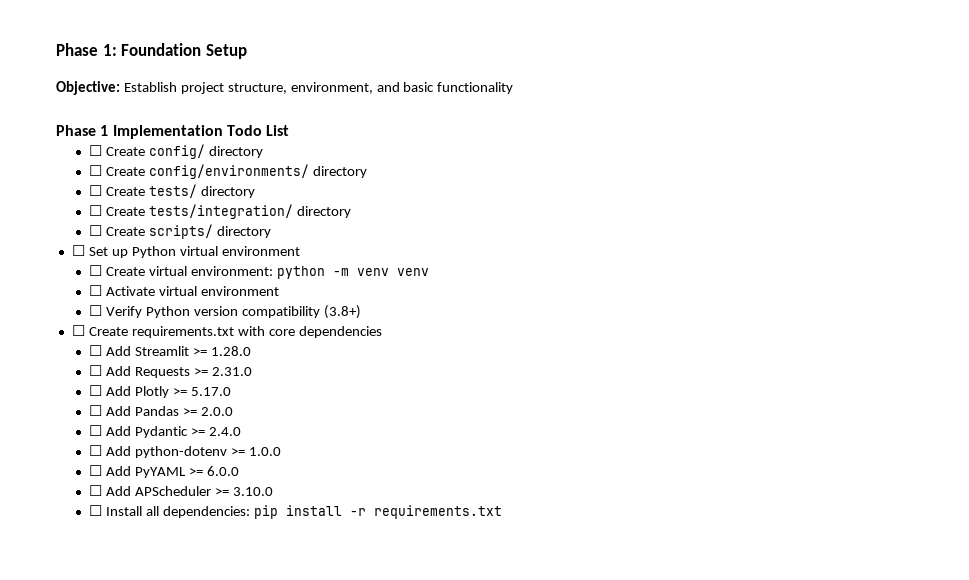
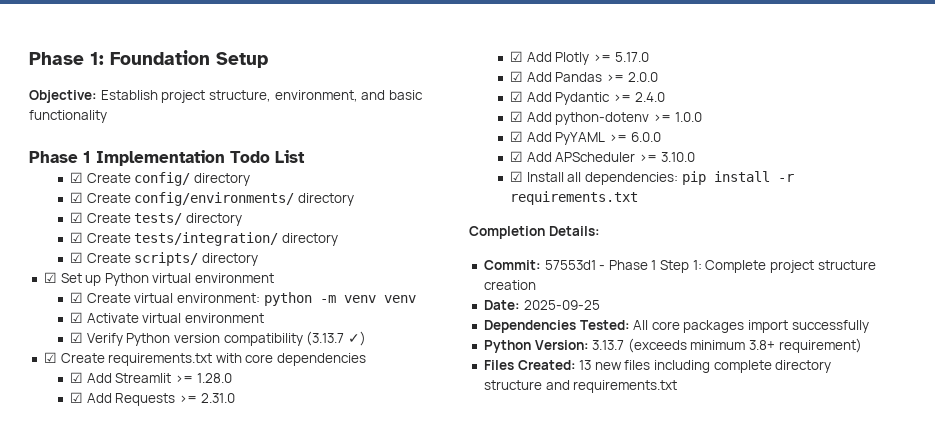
- ☐ Create config/ directory
+ ☑ Create config/ directory
- ☐ Create config/environments/ directory
+ ☑ Create config/environments/ directory
- ☐ Create tests/ directory
+ ☑ Create tests/ directory
- ☐ Create tests/integration/ directory
+ ☑ Create tests/integration/ directory
- ☐ Create scripts/ directory
+ ☑ Create scripts/ directory
- ☐ Set up Python virtual environment
+ ☑ Set up Python virtual environment
- ☐ Create virtual environment: python -m venv venv
+ ☑ Create virtual environment: python -m venv venv
- ☐ Activate virtual environment
+ ☑ Activate virtual environment
- ☐ Verify Python version compatibility (3.8+)
- ☐ Create requirements.txt with core dependencies
+ ☑ Verify Python version compatibility (3.13.7 ✓)
+ ☑ Create requirements.txt with core dependencies
- ☐ Add Streamlit >= 1.28.0
+ ☑ Add Streamlit >= 1.28.0
- ☐ Add Requests >= 2.31.0
+ ☑ Add Requests >= 2.31.0
- ☐ Add Plotly >= 5.17.0
+ ☑ Add Plotly >= 5.17.0
- ☐ Add Pandas >= 2.0.0
+ ☑ Add Pandas >= 2.0.0
- ☐ Add Pydantic >= 2.4.0
+ ☑ Add Pydantic >= 2.4.0
- ☐ Add python-dotenv >= 1.0.0
+ ☑ Add python-dotenv >= 1.0.0
- ☐ Add PyYAML >= 6.0.0
+ ☑ Add PyYAML >= 6.0.0
- ☐ Add APScheduler >= 3.10.0
+ ☑ Add APScheduler >= 3.10.0
- ☐ Install all dependencies: pip install -r requirements.txt
+ ☑ Install all dependencies: pip install -r requirements.txt
+ Completion Details:
+ Commit: 57553d1 - Phase 1 Step 1: Complete project structure creation
+ Date: 2025-09-25
+ Dependencies Tested: All core packages import successfully
+ Python Version: 3.13.7 (exceeds minimum 3.8+ requirement)
+ Files Created: 13 new files including complete directory structure and requirements.txt

